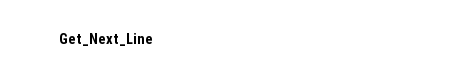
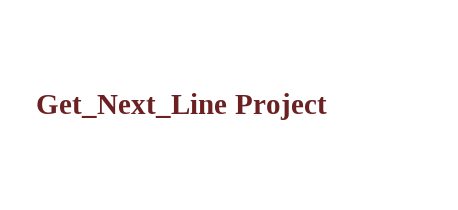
- Get_Next_Line
+ Get_Next_Line Project

